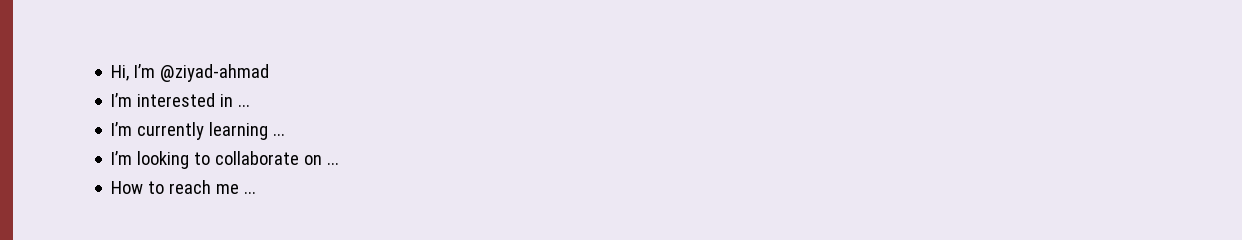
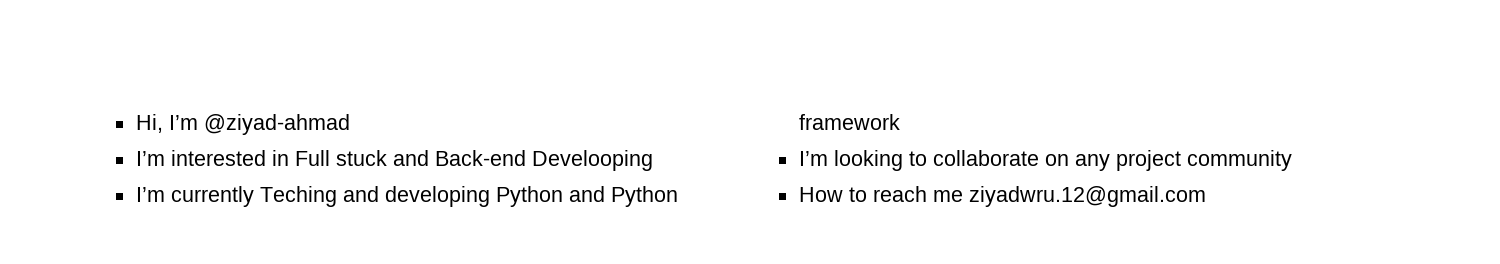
- I’m interested in ...
- I’m currently learning ...
+ I’m interested in Full stuck and Back-end Develooping
+ I’m currently Teching and developing Python and Python framework
- I’m looking to collaborate on ...
+ I’m looking to collaborate on any project community
- How to reach me ...
+ How to reach me ziyadwru.12@gmail.com

